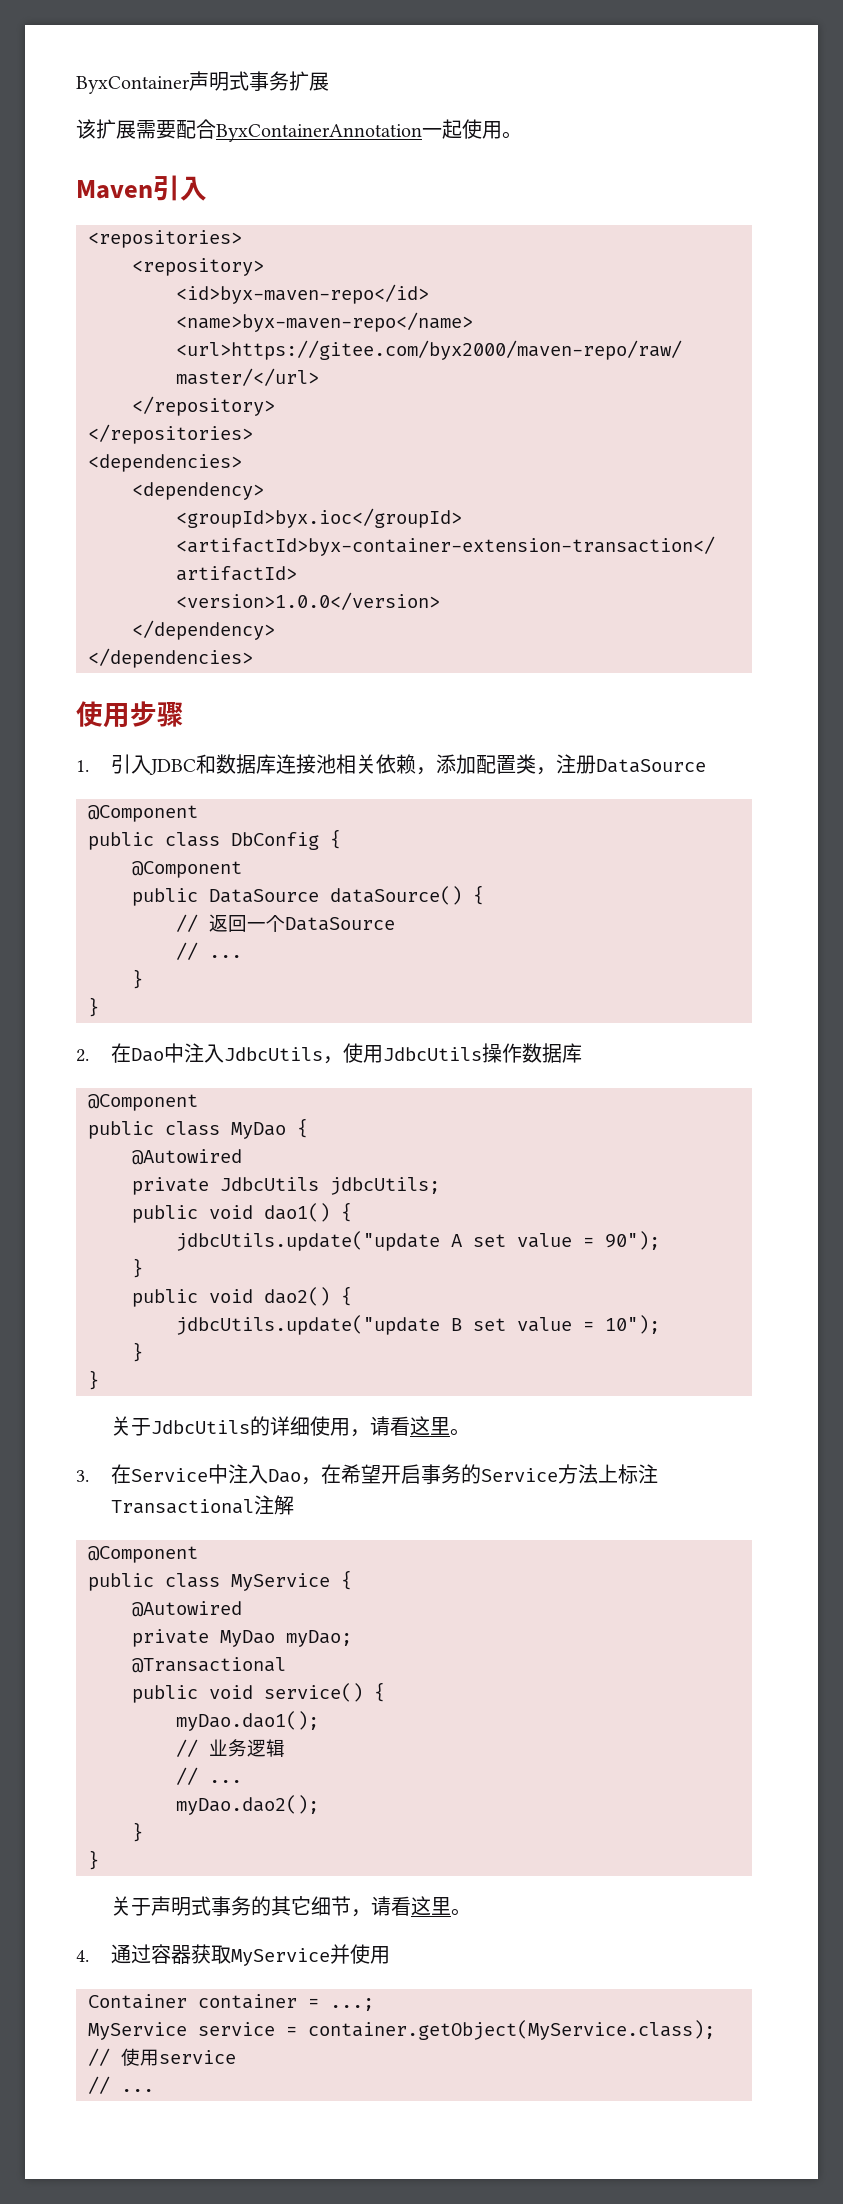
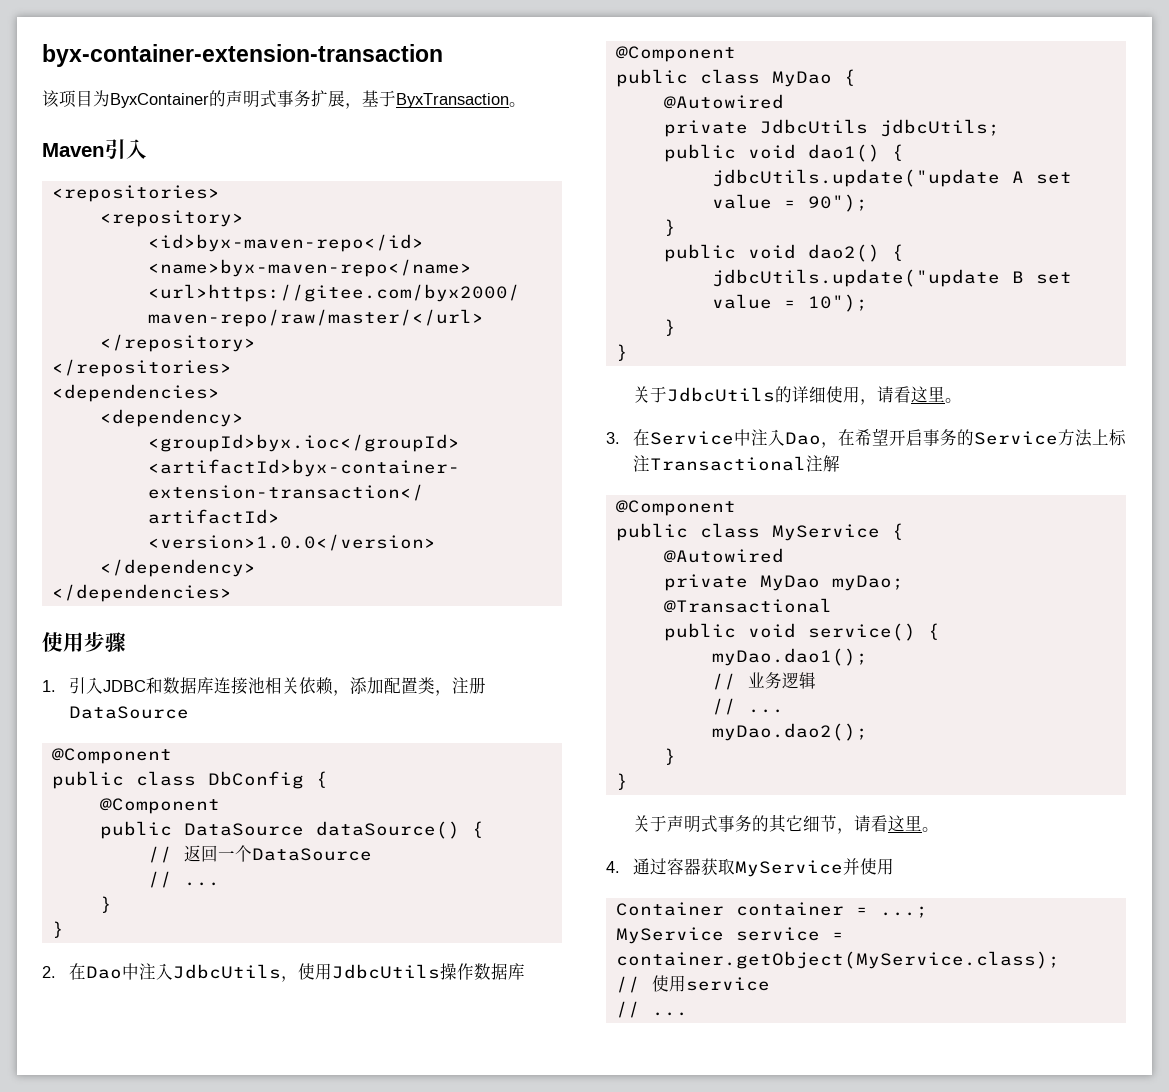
- ByxContainer声明式事务扩展
- 该扩展需要配合ByxContainerAnnotation一起使用。
+ byx-container-extension-transaction
+ 该项目为ByxContainer的声明式事务扩展，基于ByxTransaction。

